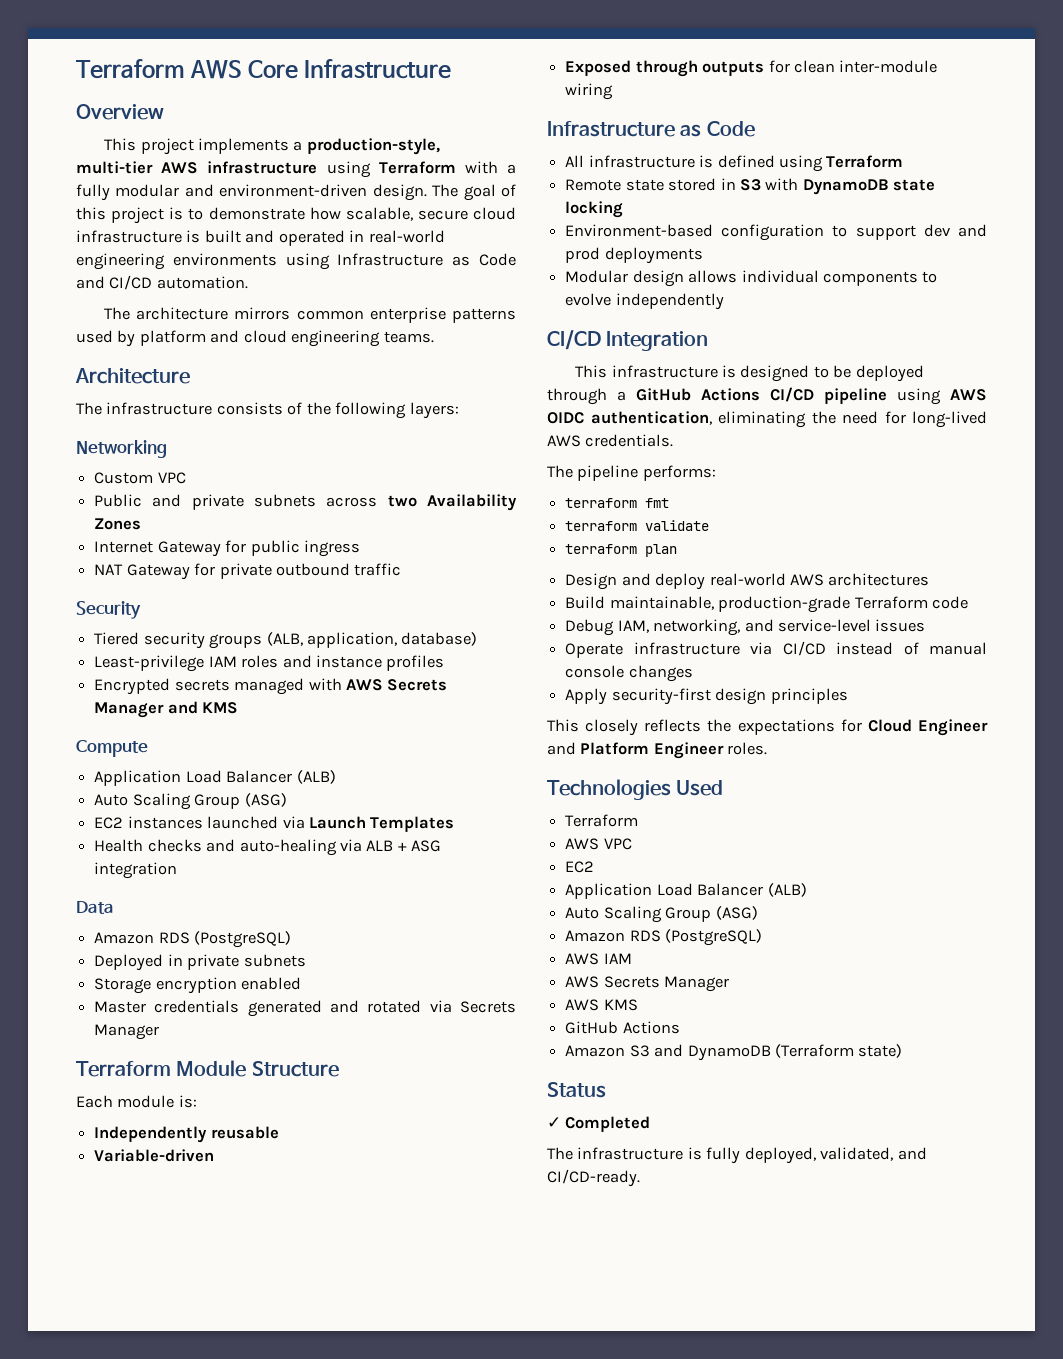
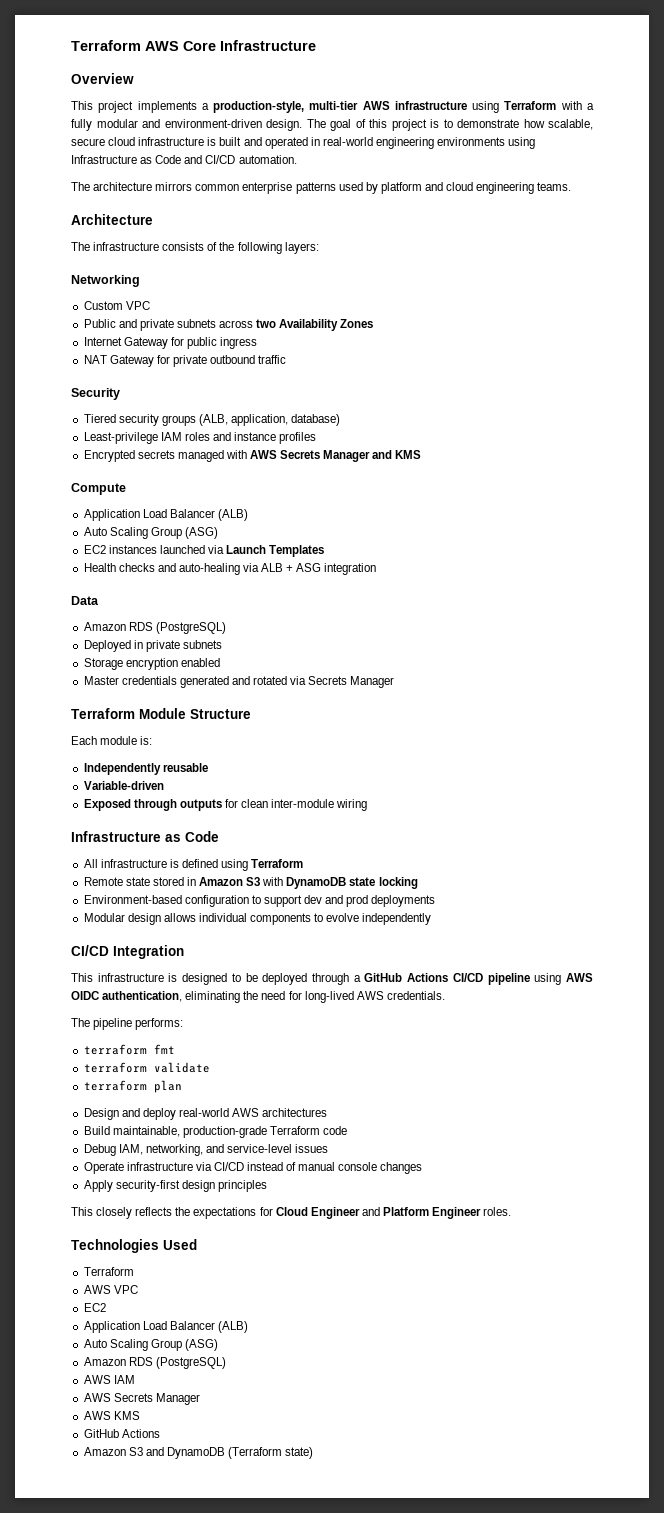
- Remote state stored in S3 with DynamoDB state locking
+ Remote state stored in Amazon S3 with DynamoDB state locking
- Status
- ✓ Completed
- The infrastructure is fully deployed, validated, and CI/CD-ready.

